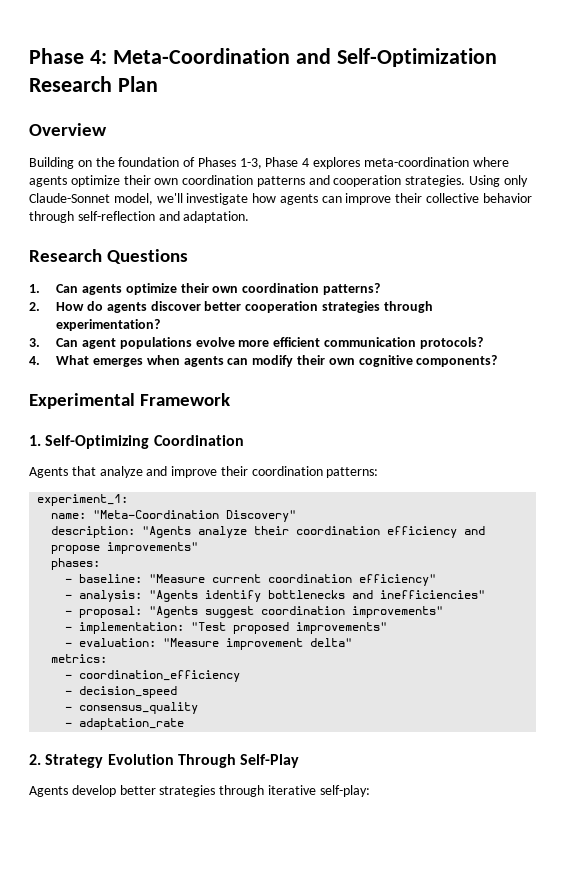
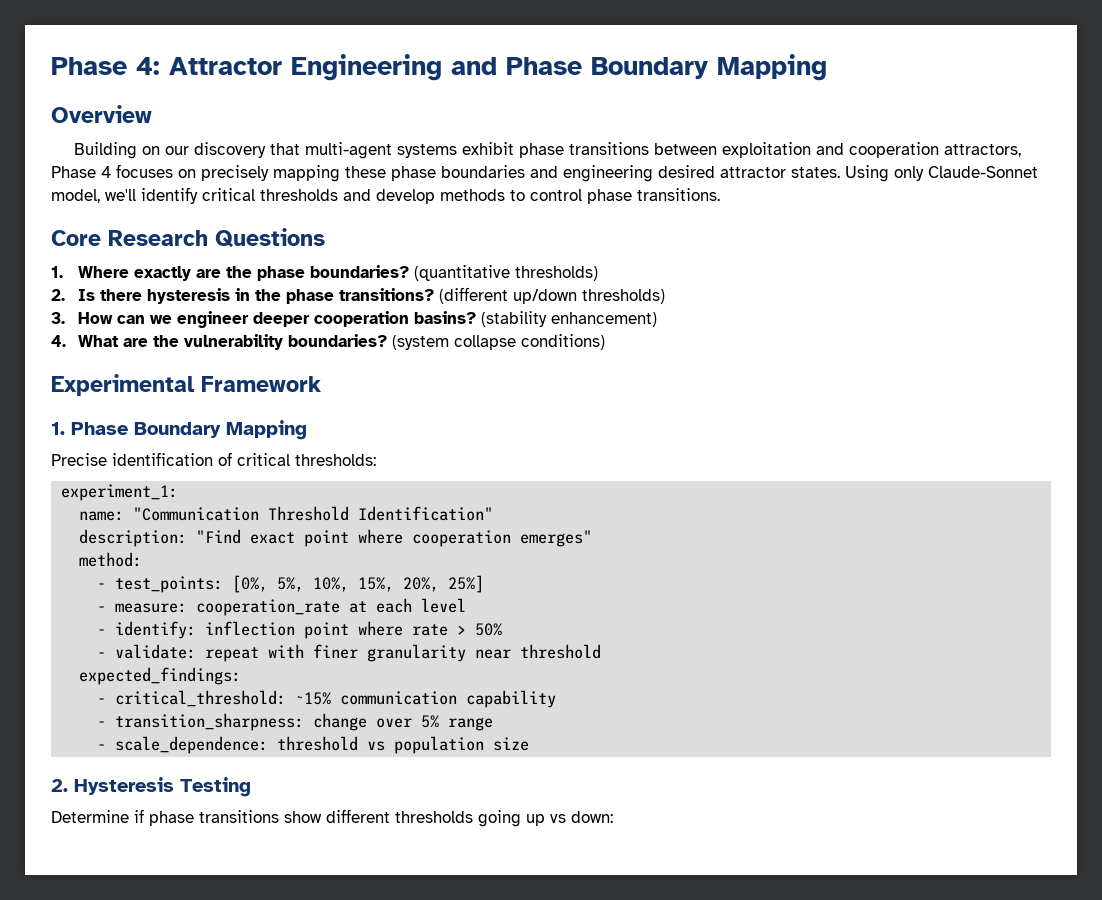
- Phase 4: Meta-Coordination and Self-Optimization Research Plan
+ Phase 4: Attractor Engineering and Phase Boundary Mapping
  Overview
- Building on the foundation of Phases 1-3, Phase 4 explores meta-coordination where agents optimize their own coordination patterns and cooperation strategies.
+ Building on our discovery that multi-agent systems exhibit phase transitions between exploitation and cooperation attractors, Phase 4 focuses on precisely mapping these phase boundaries and engineering desired attractor states.
- Using only Claude-Sonnet model, we'll investigate how agents can improve their collective behavior through self-reflection and adaptation.
- Research Questions
- 1. Can agents optimize their own coordination patterns?
- 2. How do agents discover better cooperation strategies through experimentation?
- 3. Can agent populations evolve more efficient communication protocols?
- 4. What emerges when agents can modify their own cognitive components?
+ Using only Claude-Sonnet model, we'll identify critical thresholds and develop methods to control phase transitions.
+ Core Research Questions
+ 1. Where exactly are the phase boundaries? (quantitative thresholds)
+ 2. Is there hysteresis in the phase transitions? (different up/down thresholds)
+ 3. How can we engineer deeper cooperation basins? (stability enhancement)
+ 4. What are the vulnerability boundaries? (system collapse conditions)
  Experimental Framework
- 1. Self-Optimizing Coordination
- Agents that analyze and improve their coordination patterns:
+ 1. Phase Boundary Mapping
+ Precise identification of critical thresholds:
  experiment_1:
- name: "Meta-Coordination Discovery"
- description: "Agents analyze their coordination efficiency and propose improvements"
- phases:
- - baseline: "Measure current coordination efficiency"
- - analysis: "Agents identify bottlenecks and inefficiencies"
- - proposal: "Agents suggest coordination improvements"
- - implementation: "Test proposed improvements"
- - evaluation: "Measure improvement delta"
- metrics:
- - coordination_efficiency
- - decision_speed
- - consensus_quality
- - adaptation_rate
- 2. Strategy Evolution Through Self-Play
- Agents develop better strategies through iterative self-play:
+ name: "Communication Threshold Identification"
+ description: "Find exact point where cooperation emerges"
+ method:
+ - test_points: [0%, 5%, 10%, 15%, 20%, 25%]
+ - measure: cooperation_rate at each level
+ - identify: inflection point where rate > 50%
+ - validate: repeat with finer granularity near threshold
+ expected_findings:
+ - critical_threshold: ~15% communication capability
+ - transition_sharpness: change over 5% range
+ - scale_dependence: threshold vs population size
+ 2. Hysteresis Testing
+ Determine if phase transitions show different thresholds going up vs down:

